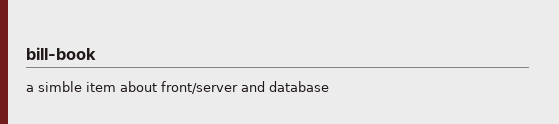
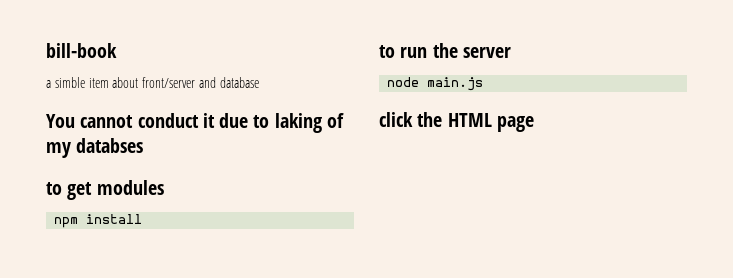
+ You cannot conduct it due to laking of my databses
+ to get modules
+ npm install
+ to run the server
+ node main.js
+ click the HTML page

